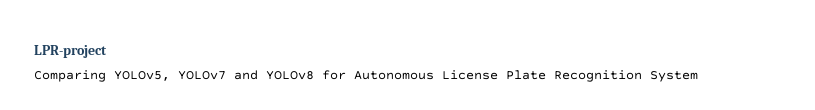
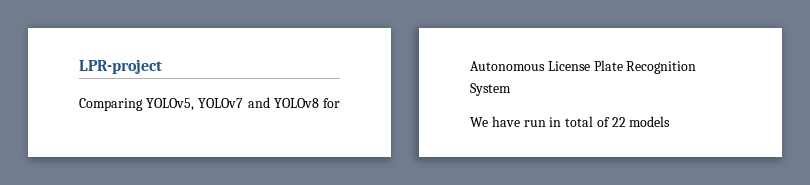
+ We have run in total of 22 models

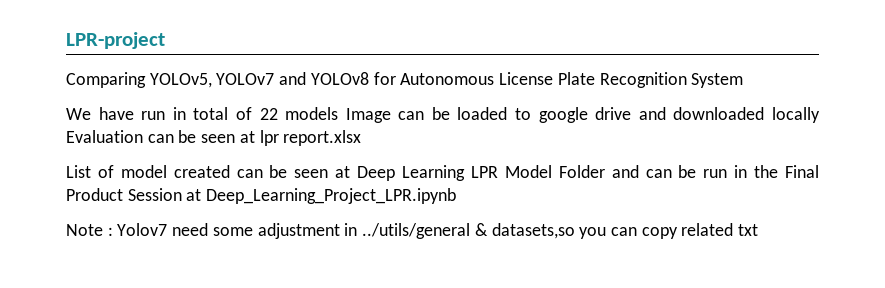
- We have run in total of 22 models
+ We have run in total of 22 models Image can be loaded to google drive and downloaded locally Evaluation can be seen at lpr report.xlsx
+ List of model created can be seen at Deep Learning LPR Model Folder and can be run in the Final Product Session at Deep_Learning_Project_LPR.ipynb
+ Note : Yolov7 need some adjustment in ../utils/general & datasets,so you can copy related txt

